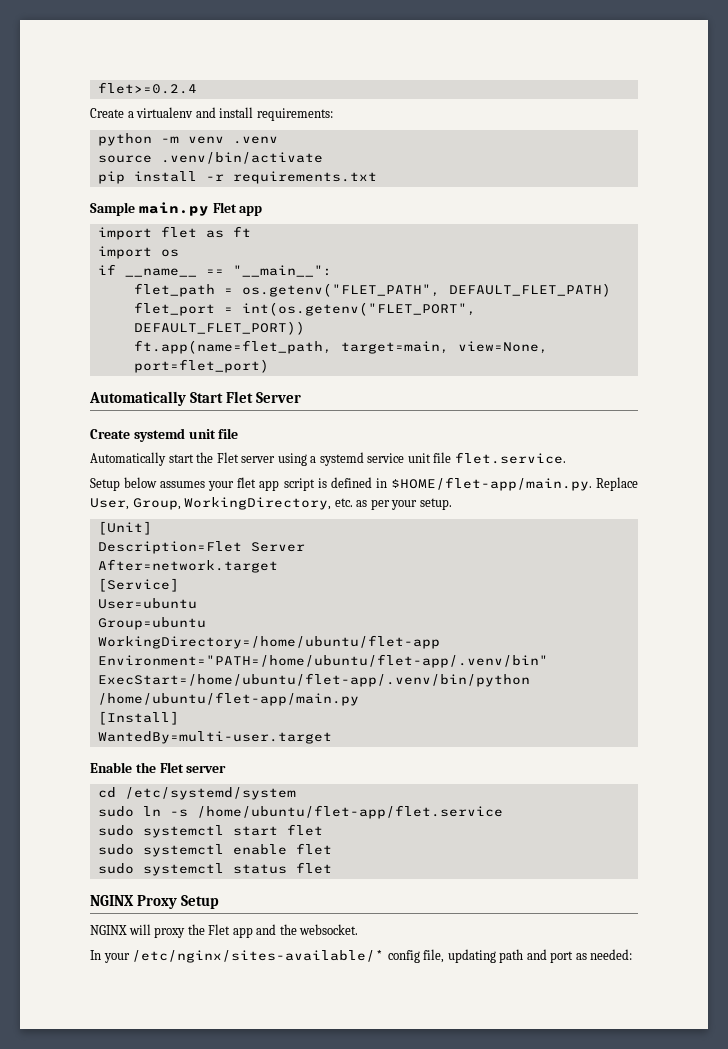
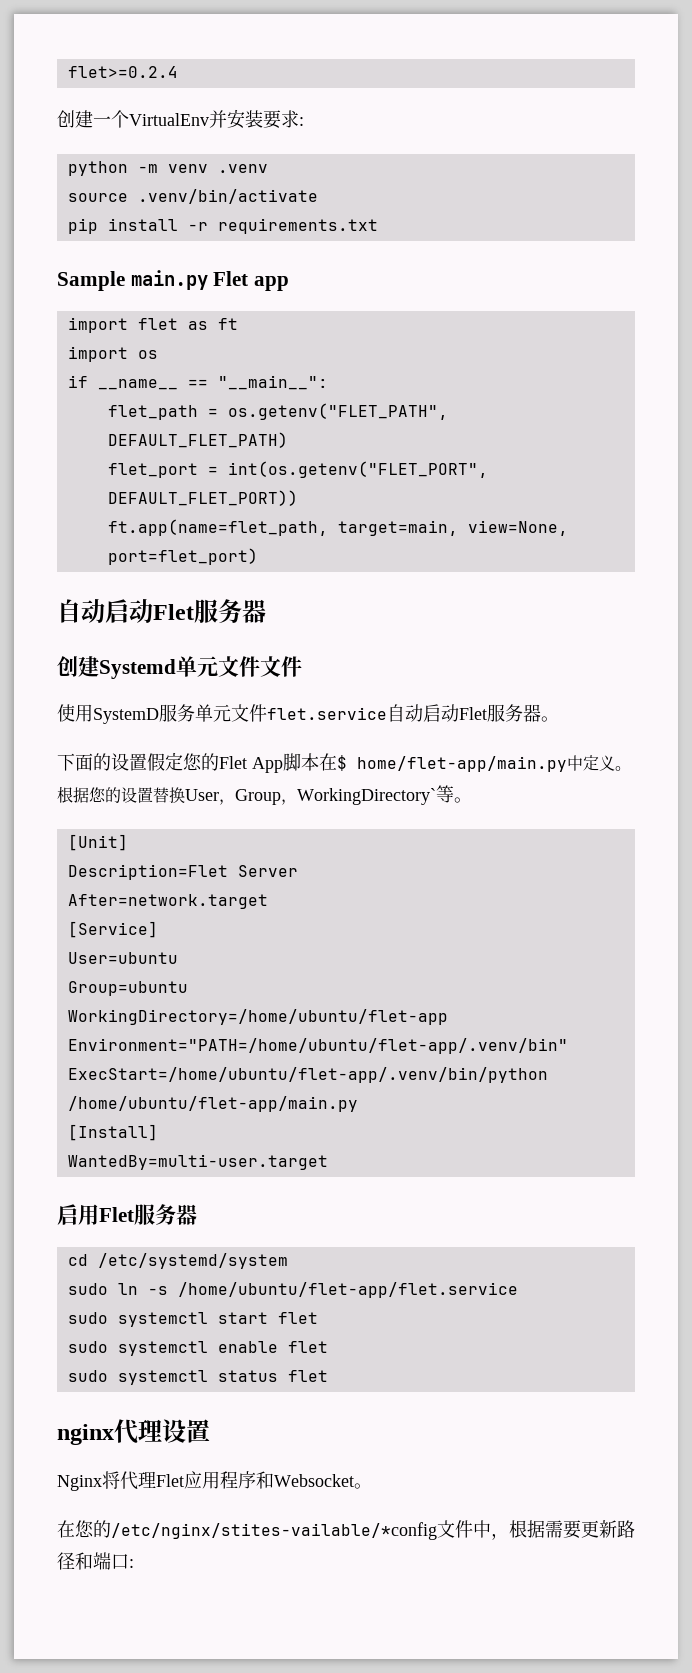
- Create a virtualenv and install requirements:
+ 创建一个VirtualEnv并安装要求:
  ft.app(name=flet_path, target=main, view=None, port=flet_port)
- Automatically Start Flet Server
- Create systemd unit file
- Automatically start the Flet server using a systemd service unit file flet.service.
- Setup below assumes your flet app script is defined in $HOME/flet-app/main.py. Replace User, Group, WorkingDirectory, etc. as per your setup.
+ 自动启动Flet服务器
+ 创建Systemd单元文件文件
+ 使用SystemD服务单元文件flet.service自动启动Flet服务器。
+ 下面的设置假定您的Flet App脚本在$ home/flet-app/main.py中定义。根据您的设置替换User，Group，WorkingDirectory`等。
- Enable the Flet server
+ 启用Flet服务器
- NGINX Proxy Setup
- NGINX will proxy the Flet app and the websocket.
- In your /etc/nginx/sites-available/* config file, updating path and port as needed:
+ nginx代理设置
+ Nginx将代理Flet应用程序和Websocket。
+ 在您的/etc/nginx/stites-vailable/*config文件中，根据需要更新路径和端口:

